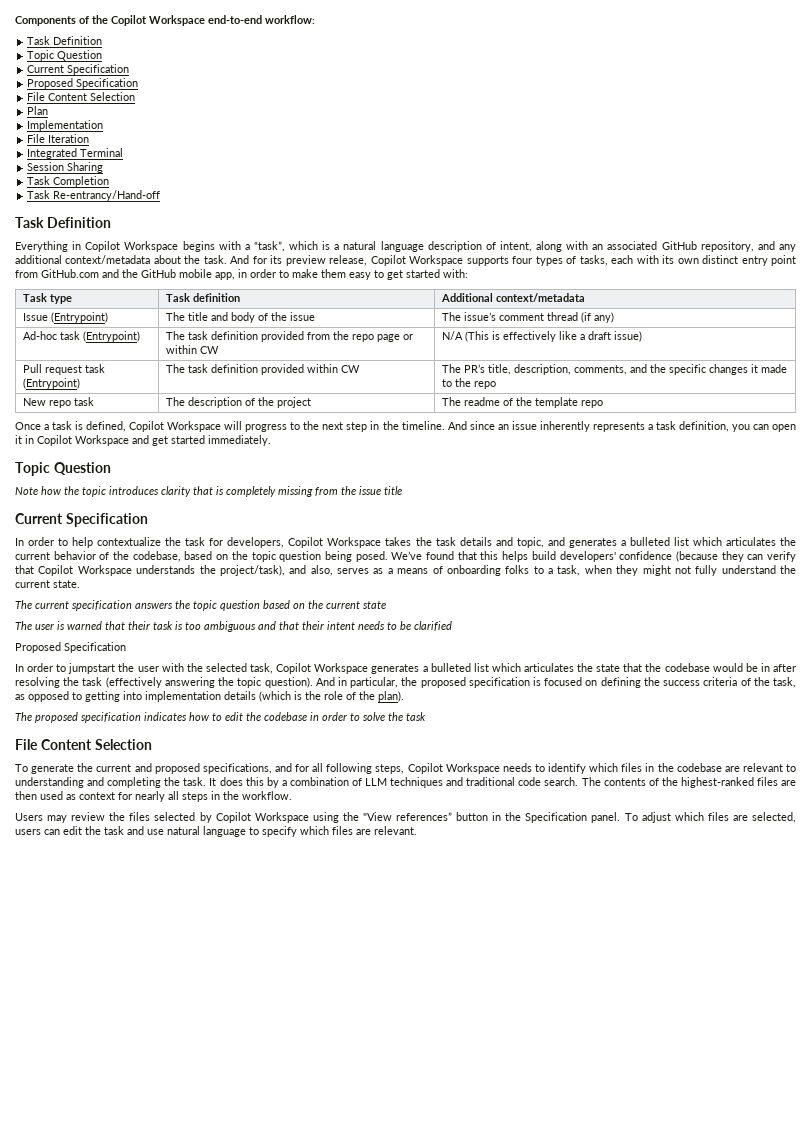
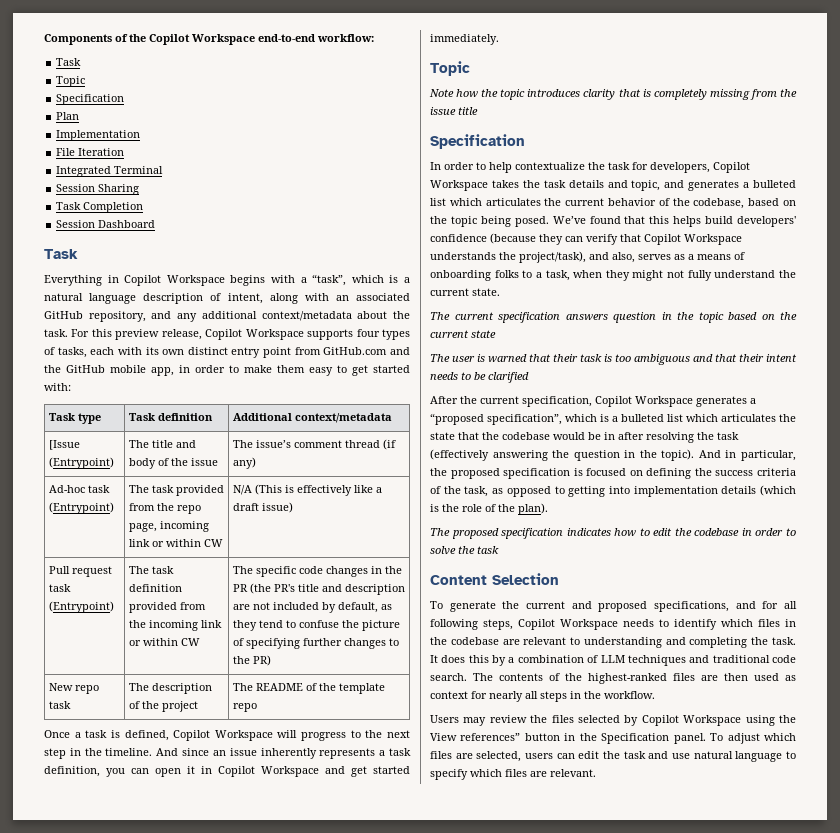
  Components of the Copilot Workspace end-to-end workflow:
- Task Definition
- Topic Question
- Current Specification
- Proposed Specification
- File Content Selection
+ Task
+ Topic
+ Specification
- Task Re-entrancy/Hand-off
- Task Definition
+ Session Dashboard
+ Task
- And for its preview release, Copilot Workspace supports four types of tasks, each with its own distinct entry point from GitHub.com and the GitHub mobile app, in order to make them easy to get started with:
+ For this preview release, Copilot Workspace supports four types of tasks, each with its own distinct entry point from GitHub.com and the GitHub mobile app, in order to make them easy to get started with:
- Issue (Entrypoint) | The title and body of the issue | The issue’s comment thread (if any)
+ [Issue (Entrypoint) | The title and body of the issue | The issue’s comment thread (if any)
- Ad-hoc task (Entrypoint) | The task definition provided from the repo page or within CW | N/A (This is effectively like a draft issue)
+ Ad-hoc task (Entrypoint) | The task provided from the repo page, incoming link or within CW | N/A (This is effectively like a draft issue)
- The task definition provided within CW | The PR’s title, description, comments, and the specific changes it made to the repo
+ The task definition provided from the incoming link or within CW | The specific code changes in the PR (the PR's title and description are not included by default, as they tend to confuse the picture of specifying further changes to the PR)
- New repo task | The description of the project | The readme of the template repo
+ New repo task | The description of the project | The README of the template repo
  And since an issue inherently represents a task definition, you can open it in Copilot Workspace and get started immediately.
- Topic Question
+ Topic
  Note how the topic introduces clarity that is completely missing from the issue title
- Current Specification
+ Specification
- In order to help contextualize the task for developers, Copilot Workspace takes the task details and topic, and generates a bulleted list which articulates the current behavior of the codebase, based on the topic question being posed.
+ In order to help contextualize the task for developers, Copilot Workspace takes the task details and topic, and generates a bulleted list which articulates the current behavior of the codebase, based on the topic being posed.
- The current specification answers the topic question based on the current state
+ The current specification answers question in the topic based on the current state
  The user is warned that their task is too ambiguous and that their intent needs to be clarified
- Proposed Specification
- In order to jumpstart the user with the selected task, Copilot Workspace generates a bulleted list which articulates the state that the codebase would be in after resolving the task (effectively answering the topic question).
+ After the current specification, Copilot Workspace generates a “proposed specification”, which is a bulleted list which articulates the state that the codebase would be in after resolving the task (effectively answering the question in the topic).
  The proposed specification indicates how to edit the codebase in order to solve the task
- File Content Selection
+ Content Selection
- Users may review the files selected by Copilot Workspace using the "View references” button in the Specification panel.
+ Users may review the files selected by Copilot Workspace using the View references” button in the Specification panel.

